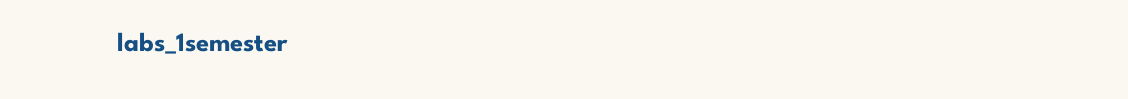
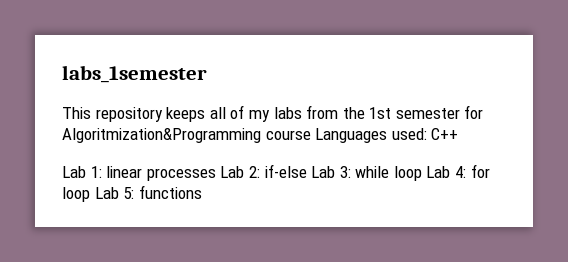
+ This repository keeps all of my labs from the 1st semester for Algoritmization&Programming course Languages used: C++
+ Lab 1: linear processes Lab 2: if-else Lab 3: while loop Lab 4: for loop Lab 5: functions

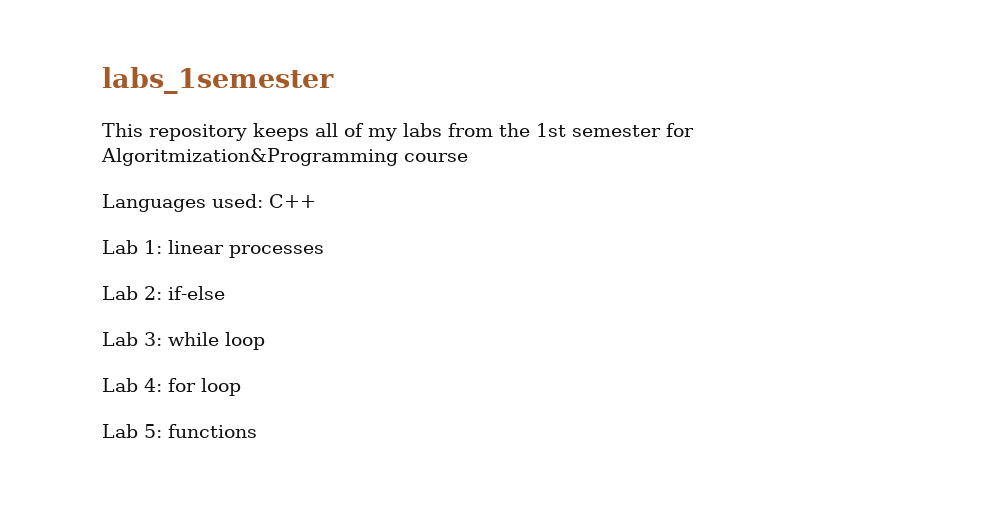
- This repository keeps all of my labs from the 1st semester for Algoritmization&Programming course Languages used: C++
+ This repository keeps all of my labs from the 1st semester for Algoritmization&Programming course
+ Languages used: C++
- Lab 1: linear processes Lab 2: if-else Lab 3: while loop Lab 4: for loop Lab 5: functions
+ Lab 1: linear processes
+ Lab 2: if-else
+ Lab 3: while loop
+ Lab 4: for loop
+ Lab 5: functions

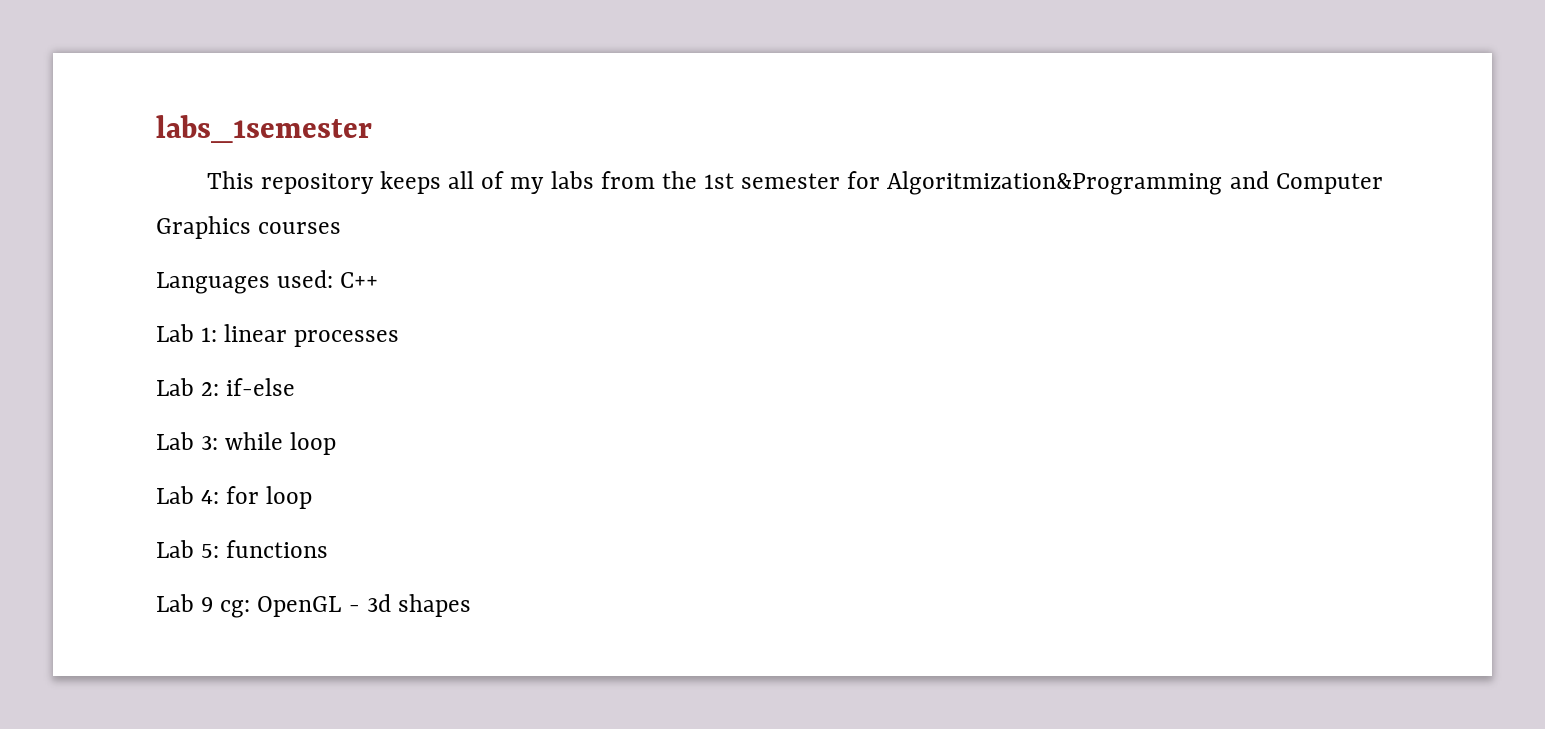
- This repository keeps all of my labs from the 1st semester for Algoritmization&Programming course
+ This repository keeps all of my labs from the 1st semester for Algoritmization&Programming and Computer Graphics courses
+ Lab 9 cg: OpenGL - 3d shapes

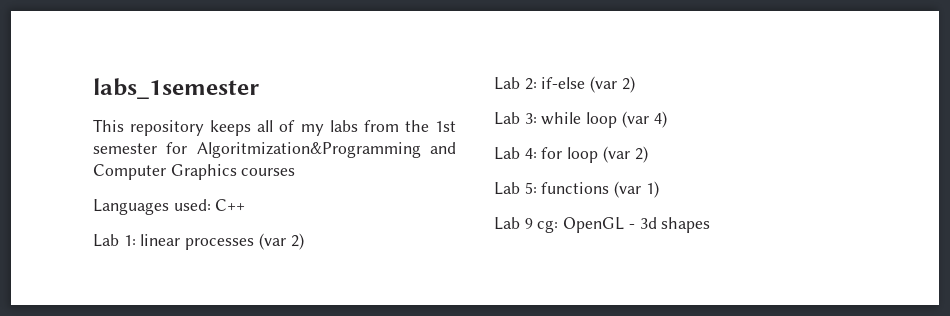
- Lab 1: linear processes
+ Lab 1: linear processes (var 2)
- Lab 2: if-else
+ Lab 2: if-else (var 2)
- Lab 3: while loop
+ Lab 3: while loop (var 4)
- Lab 4: for loop
+ Lab 4: for loop (var 2)
- Lab 5: functions
+ Lab 5: functions (var 1)

